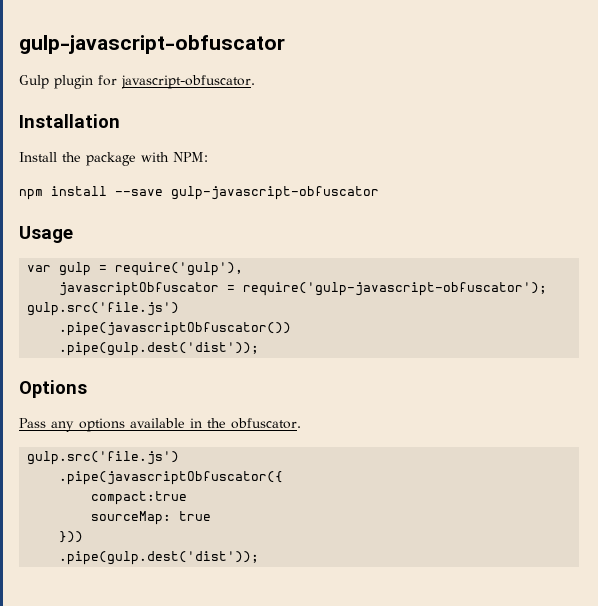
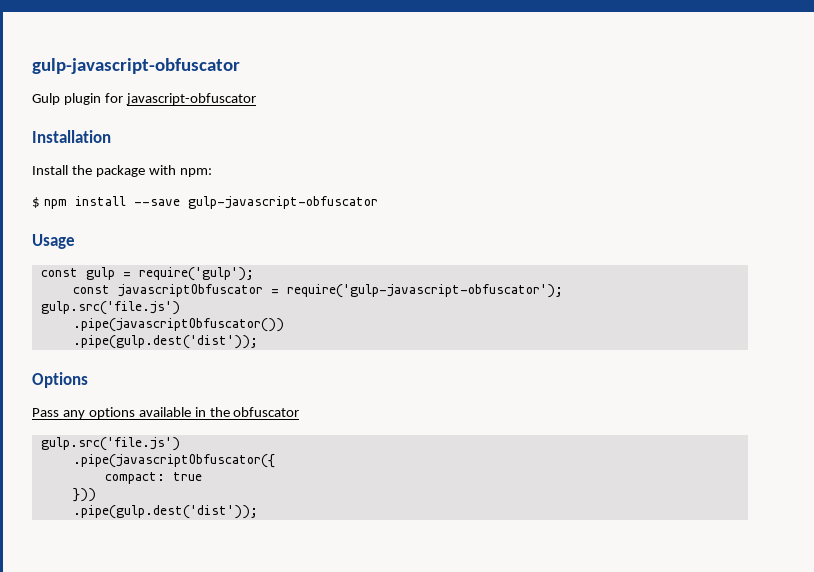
- Gulp plugin for javascript-obfuscator.
+ Gulp plugin for javascript-obfuscator
- Install the package with NPM:
- npm install --save gulp-javascript-obfuscator
+ Install the package with npm:
+ $ npm install --save gulp-javascript-obfuscator
- var gulp = require('gulp'),
- javascriptObfuscator = require('gulp-javascript-obfuscator');
+ const gulp = require('gulp');
+ const javascriptObfuscator = require('gulp-javascript-obfuscator');
- Pass any options available in the obfuscator.
+ Pass any options available in the obfuscator
- compact:true
- sourceMap: true
+ compact: true

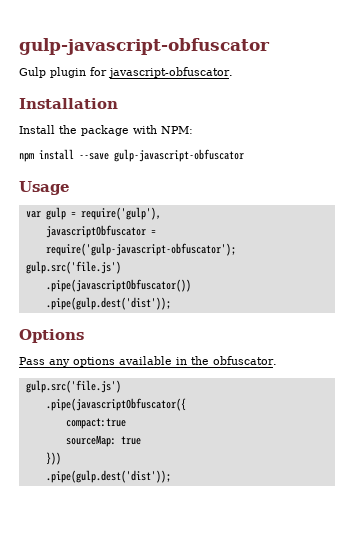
- Gulp plugin for javascript-obfuscator
+ Gulp plugin for javascript-obfuscator.
- Install the package with npm:
- $ npm install --save gulp-javascript-obfuscator
+ Install the package with NPM:
+ npm install --save gulp-javascript-obfuscator
- const gulp = require('gulp');
- const javascriptObfuscator = require('gulp-javascript-obfuscator');
+ var gulp = require('gulp'),
+ javascriptObfuscator = require('gulp-javascript-obfuscator');
- Pass any options available in the obfuscator
+ Pass any options available in the obfuscator.
- compact: true
+ compact:true
+ sourceMap: true

